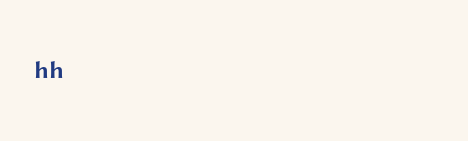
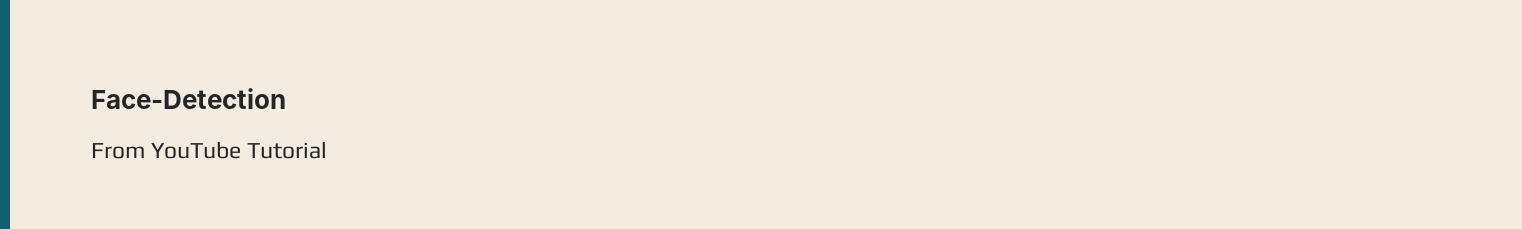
- hh
+ Face-Detection
+ From YouTube Tutorial

